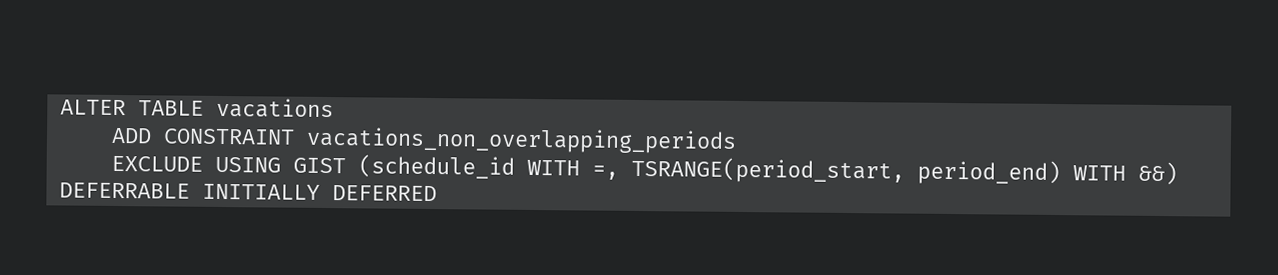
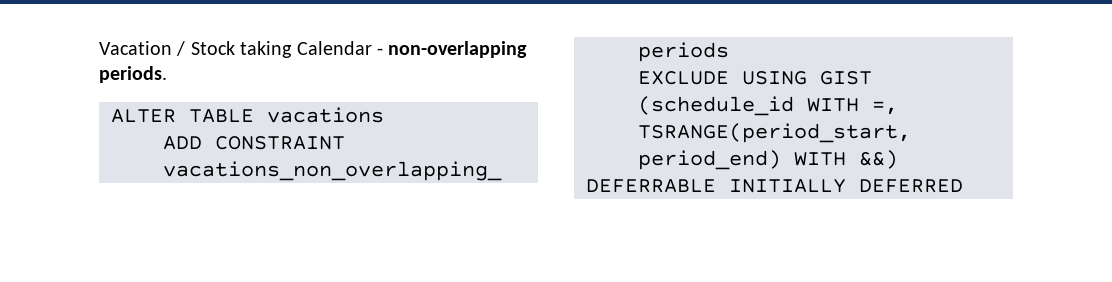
+ Vacation / Stock taking Calendar - non-overlapping periods.

